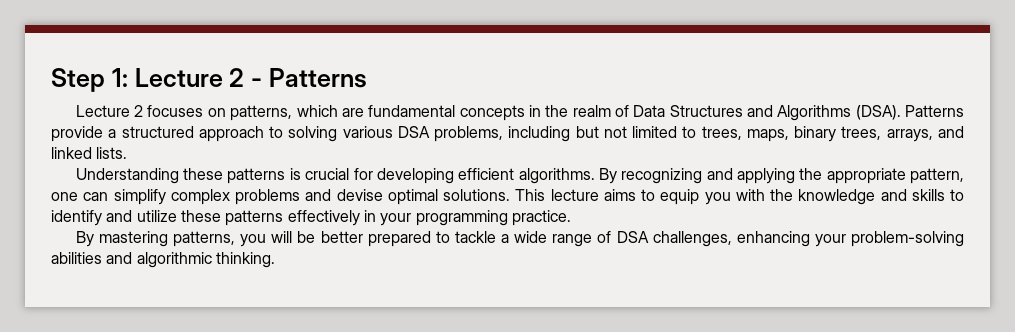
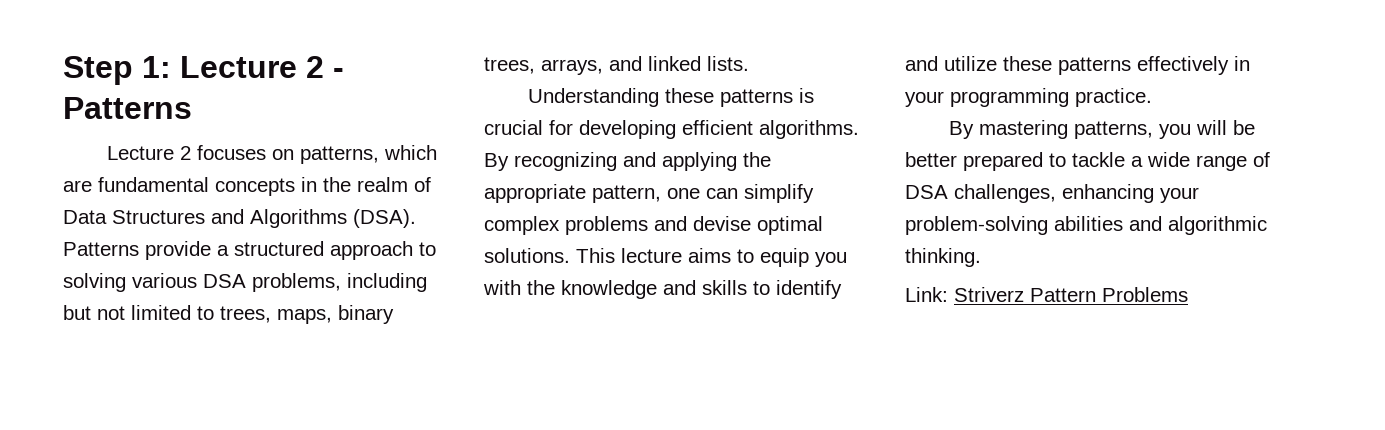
+ Link: Striverz Pattern Problems

